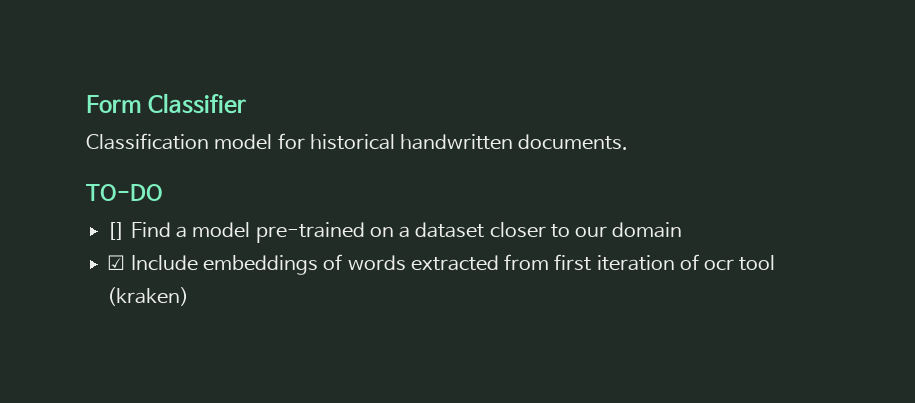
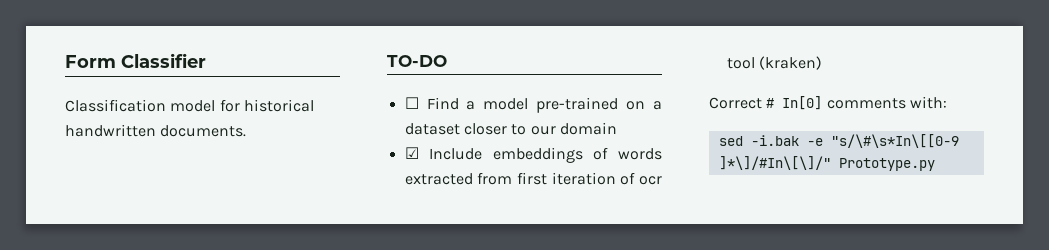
- [] Find a model pre-trained on a dataset closer to our domain
+ ☐ Find a model pre-trained on a dataset closer to our domain
+ Correct # In[0] comments with:
+ sed -i.bak -e "s/\#\s*In\[[0-9 ]*\]/#In\[\]/" Prototype.py

